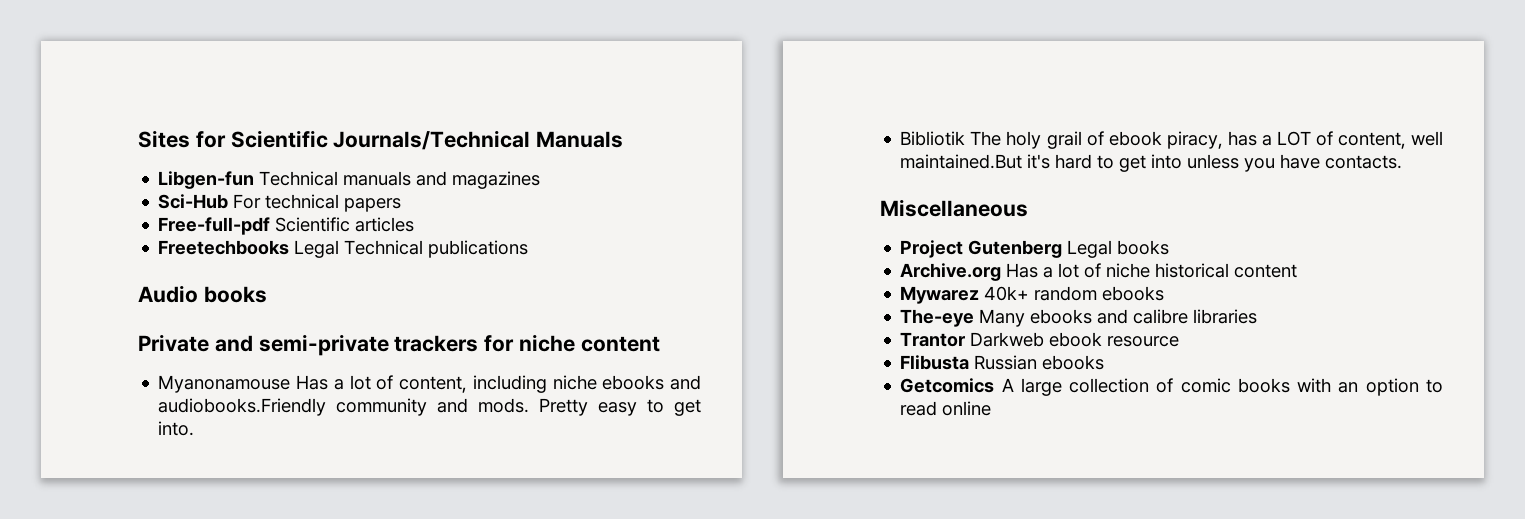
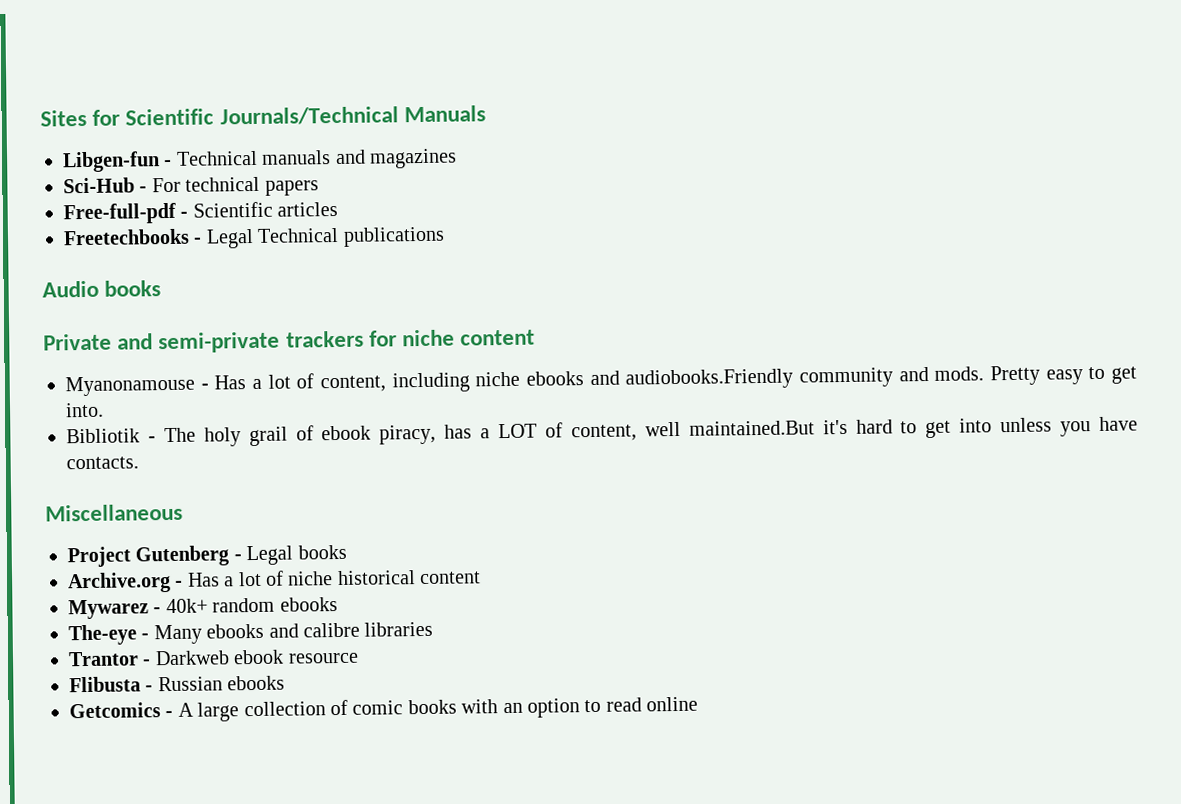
- Libgen-fun Technical manuals and magazines
+ Libgen-fun - Technical manuals and magazines
- Sci-Hub For technical papers
+ Sci-Hub - For technical papers
- Free-full-pdf Scientific articles
+ Free-full-pdf - Scientific articles
- Freetechbooks Legal Technical publications
+ Freetechbooks - Legal Technical publications
- Myanonamouse Has a lot of content, including niche ebooks and audiobooks.Friendly community and mods.
+ Myanonamouse - Has a lot of content, including niche ebooks and audiobooks.Friendly community and mods.
- Bibliotik The holy grail of ebook piracy, has a LOT of content, well maintained.But it's hard to get into unless you have contacts.
+ Bibliotik - The holy grail of ebook piracy, has a LOT of content, well maintained.But it's hard to get into unless you have contacts.
- Project Gutenberg Legal books
+ Project Gutenberg - Legal books
- Archive.org Has a lot of niche historical content
+ Archive.org - Has a lot of niche historical content
- Mywarez 40k+ random ebooks
+ Mywarez - 40k+ random ebooks
- The-eye Many ebooks and calibre libraries
+ The-eye - Many ebooks and calibre libraries
- Trantor Darkweb ebook resource
+ Trantor - Darkweb ebook resource
- Flibusta Russian ebooks
+ Flibusta - Russian ebooks
- Getcomics A large collection of comic books with an option to read online
+ Getcomics - A large collection of comic books with an option to read online

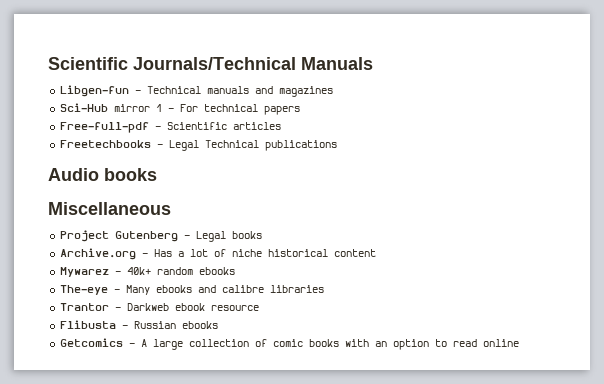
- Sites for Scientific Journals/Technical Manuals
+ Scientific Journals/Technical Manuals
- Sci-Hub - For technical papers
+ Sci-Hub mirror 1 - For technical papers
- Private and semi-private trackers for niche content
- Myanonamouse - Has a lot of content, including niche ebooks and audiobooks.Friendly community and mods. Pretty easy to get into.
- Bibliotik - The holy grail of ebook piracy, has a LOT of content, well maintained.But it's hard to get into unless you have contacts.

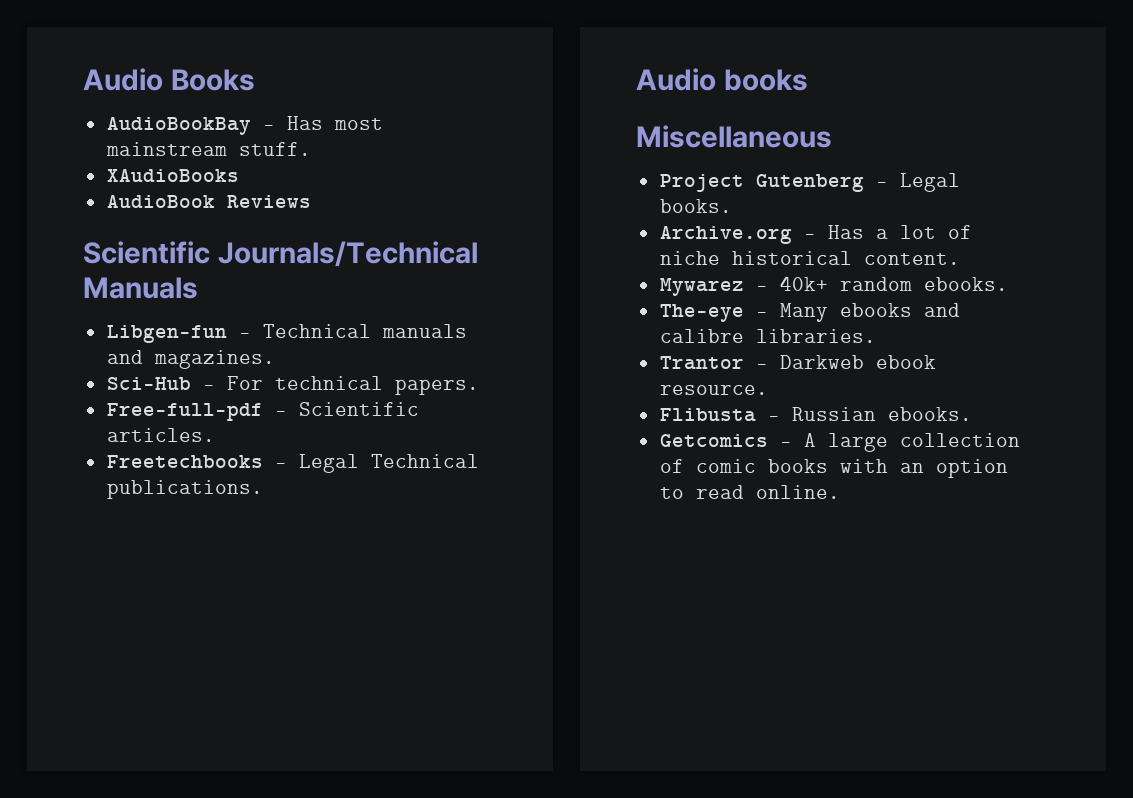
+ Audio Books
+ AudioBookBay - Has most mainstream stuff.
+ XAudioBooks
+ AudioBook Reviews
- Libgen-fun - Technical manuals and magazines
+ Libgen-fun - Technical manuals and magazines.
- Sci-Hub mirror 1 - For technical papers
+ Sci-Hub - For technical papers.
- Free-full-pdf - Scientific articles
+ Free-full-pdf - Scientific articles.
- Freetechbooks - Legal Technical publications
+ Freetechbooks - Legal Technical publications.
- Project Gutenberg - Legal books
+ Project Gutenberg - Legal books.
- Archive.org - Has a lot of niche historical content
+ Archive.org - Has a lot of niche historical content.
- Mywarez - 40k+ random ebooks
+ Mywarez - 40k+ random ebooks.
- The-eye - Many ebooks and calibre libraries
+ The-eye - Many ebooks and calibre libraries.
- Trantor - Darkweb ebook resource
+ Trantor - Darkweb ebook resource.
- Flibusta - Russian ebooks
+ Flibusta - Russian ebooks.
- Getcomics - A large collection of comic books with an option to read online
+ Getcomics - A large collection of comic books with an option to read online.

